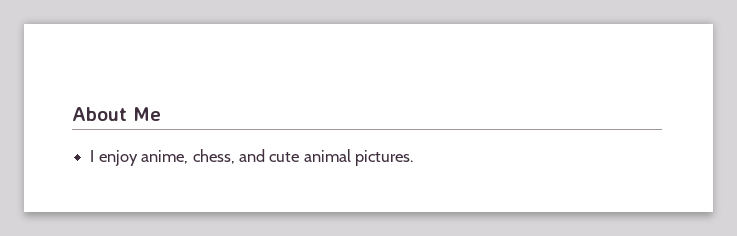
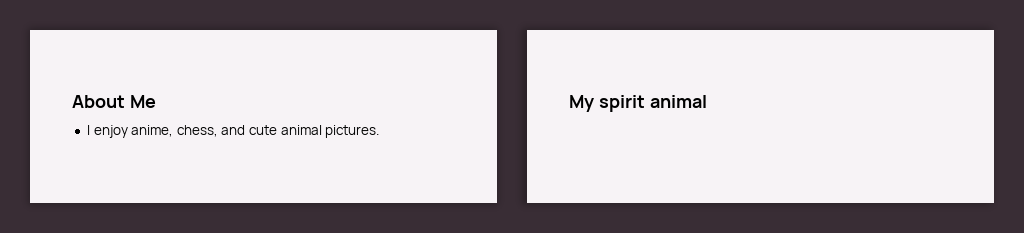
+ My spirit animal

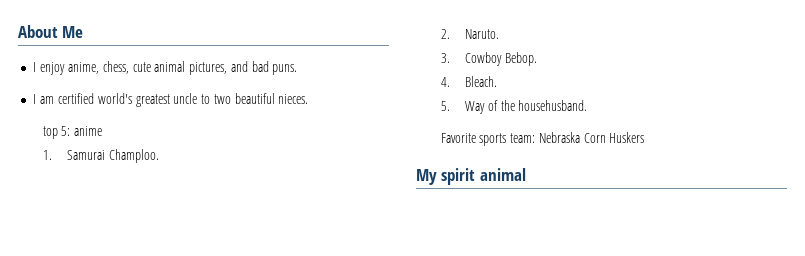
- I enjoy anime, chess, and cute animal pictures.
+ I enjoy anime, chess, cute animal pictures, and bad puns.
+ I am certified world's greatest uncle to two beautiful nieces.
+ top 5: anime
+ 1. Samurai Champloo.
+ 2. Naruto.
+ 3. Cowboy Bebop.
+ 4. Bleach.
+ 5. Way of the househusband.
+ Favorite sports team: Nebraska Corn Huskers

